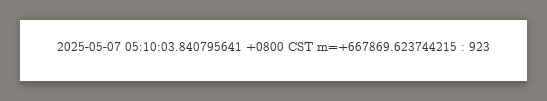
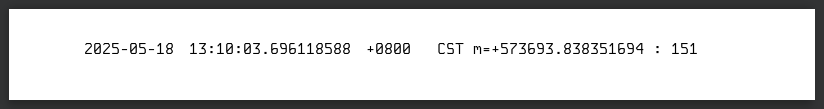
- 2025-05-07 05:10:03.840795641 +0800 CST m=+667869.623744215 : 923
+ 2025-05-18 13:10:03.696118588 +0800 CST m=+573693.838351694 : 151

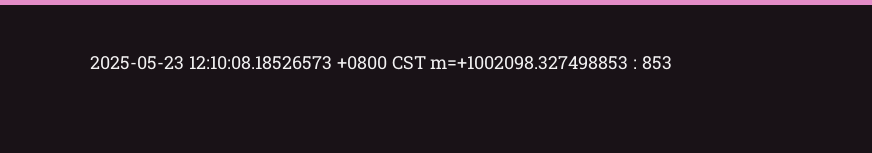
- 2025-05-18 13:10:03.696118588 +0800 CST m=+573693.838351694 : 151
+ 2025-05-23 12:10:08.18526573 +0800 CST m=+1002098.327498853 : 853

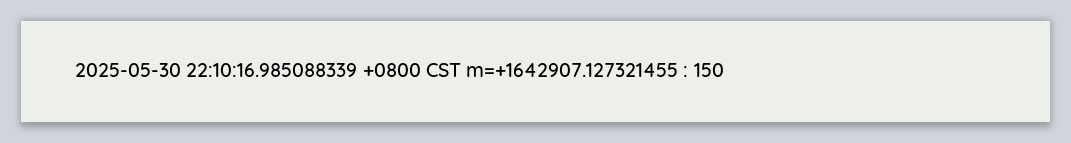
- 2025-05-23 12:10:08.18526573 +0800 CST m=+1002098.327498853 : 853
+ 2025-05-30 22:10:16.985088339 +0800 CST m=+1642907.127321455 : 150

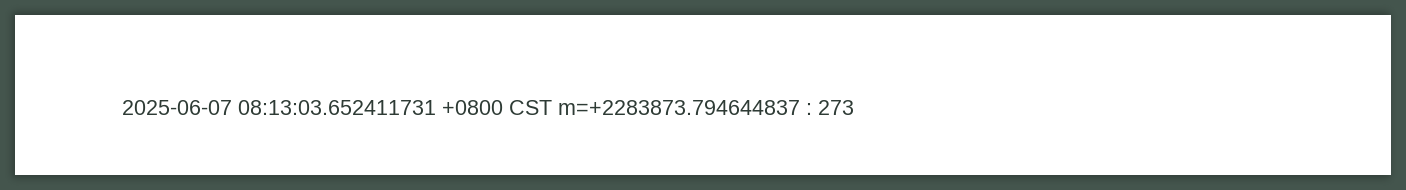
- 2025-05-30 22:10:16.985088339 +0800 CST m=+1642907.127321455 : 150
+ 2025-06-07 08:13:03.652411731 +0800 CST m=+2283873.794644837 : 273

